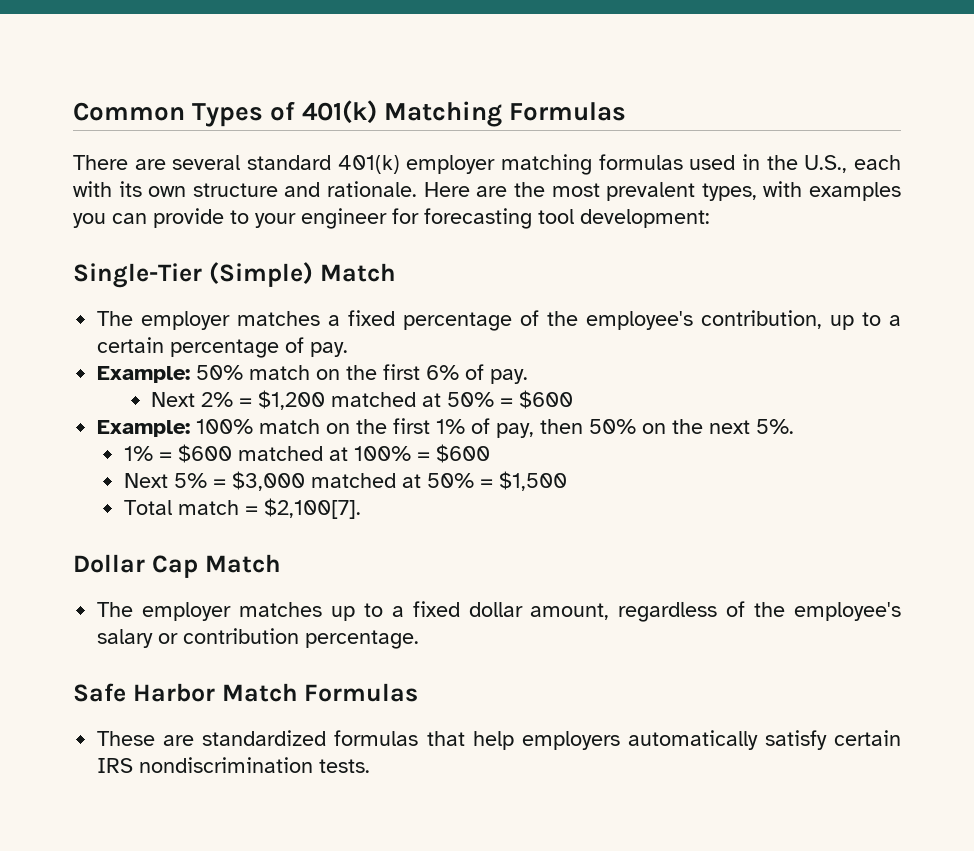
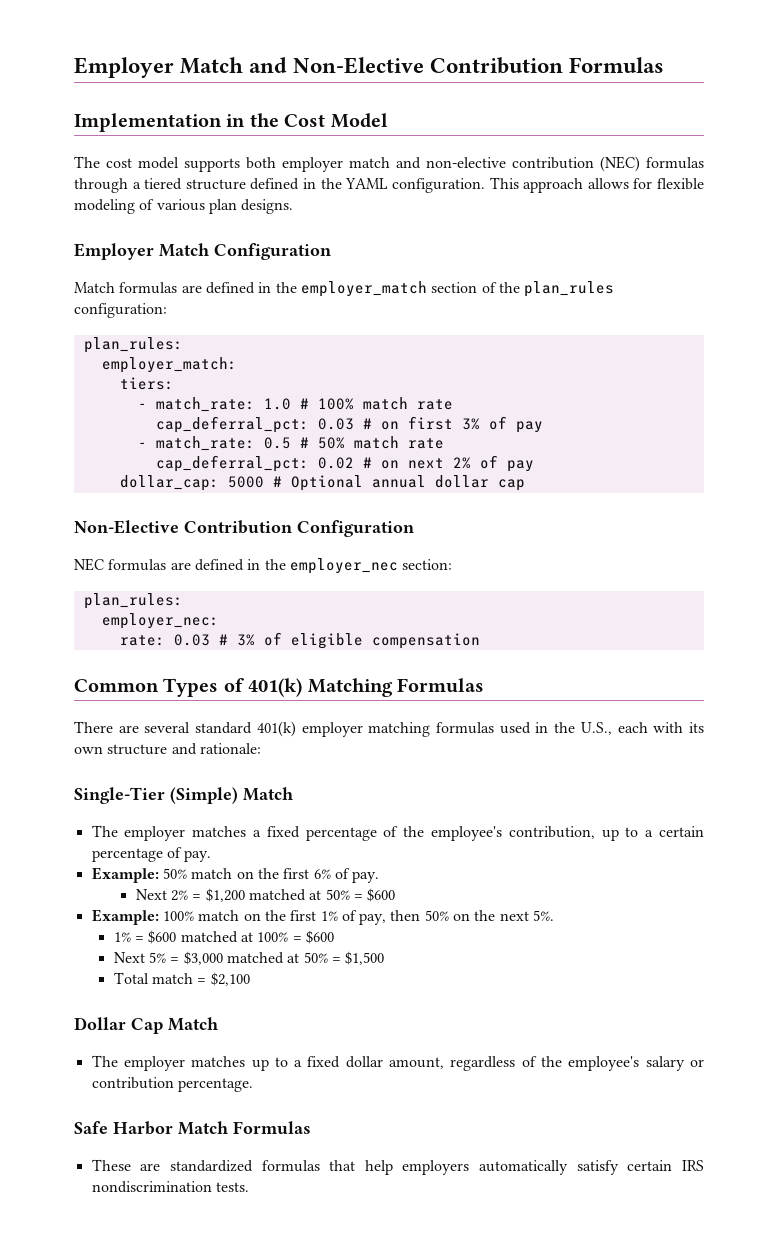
+ Employer Match and Non-Elective Contribution Formulas
+ Implementation in the Cost Model
+ The cost model supports both employer match and non-elective contribution (NEC) formulas through a tiered structure defined in the YAML configuration. This approach allows for flexible modeling of various plan designs.
+ Employer Match Configuration
+ Match formulas are defined in the employer_match section of the plan_rules configuration:
+ plan_rules:
+ employer_match:
+ tiers:
+ - match_rate: 1.0 # 100% match rate
+ cap_deferral_pct: 0.03 # on first 3% of pay
+ - match_rate: 0.5 # 50% match rate
+ cap_deferral_pct: 0.02 # on next 2% of pay
+ dollar_cap: 5000 # Optional annual dollar cap
+ Non-Elective Contribution Configuration
+ NEC formulas are defined in the employer_nec section:
+ plan_rules:
+ employer_nec:
+ rate: 0.03 # 3% of eligible compensation
- There are several standard 401(k) employer matching formulas used in the U.S., each with its own structure and rationale. Here are the most prevalent types, with examples you can provide to your engineer for forecasting tool development:
+ There are several standard 401(k) employer matching formulas used in the U.S., each with its own structure and rationale:
- Total match = $2,100[7].
+ Total match = $2,100

